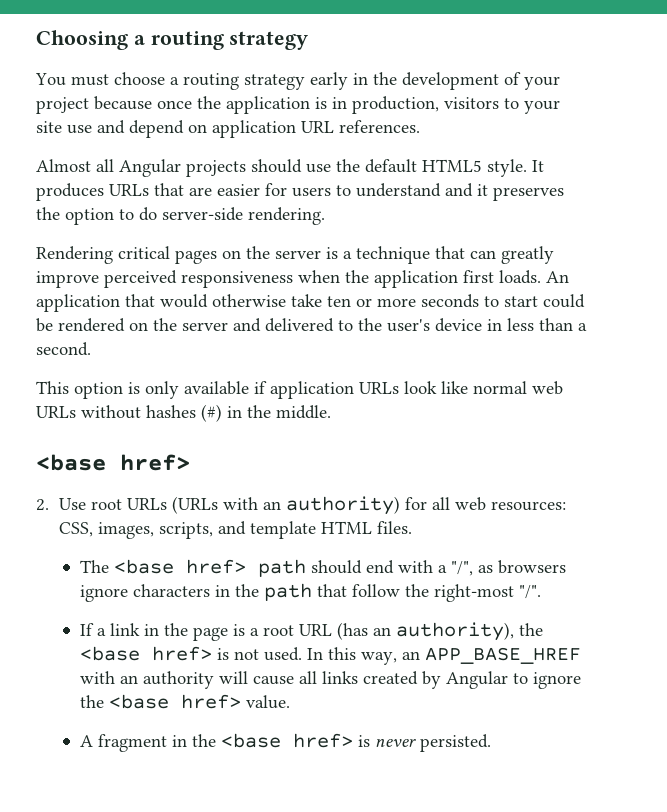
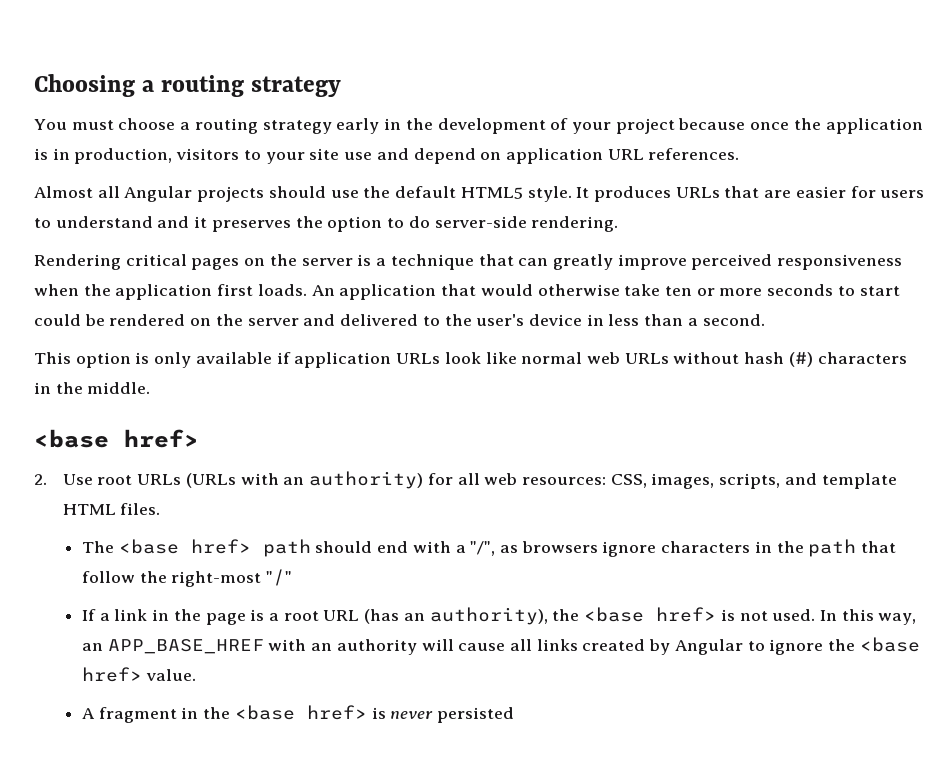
- This option is only available if application URLs look like normal web URLs without hashes (#) in the middle.
+ This option is only available if application URLs look like normal web URLs without hash (#) characters in the middle.
- The <base href> path should end with a "/", as browsers ignore characters in the path that follow the right-most "/".
+ The <base href> path should end with a "/", as browsers ignore characters in the path that follow the right-most "/"
- A fragment in the <base href> is never persisted.
+ A fragment in the <base href> is never persisted

